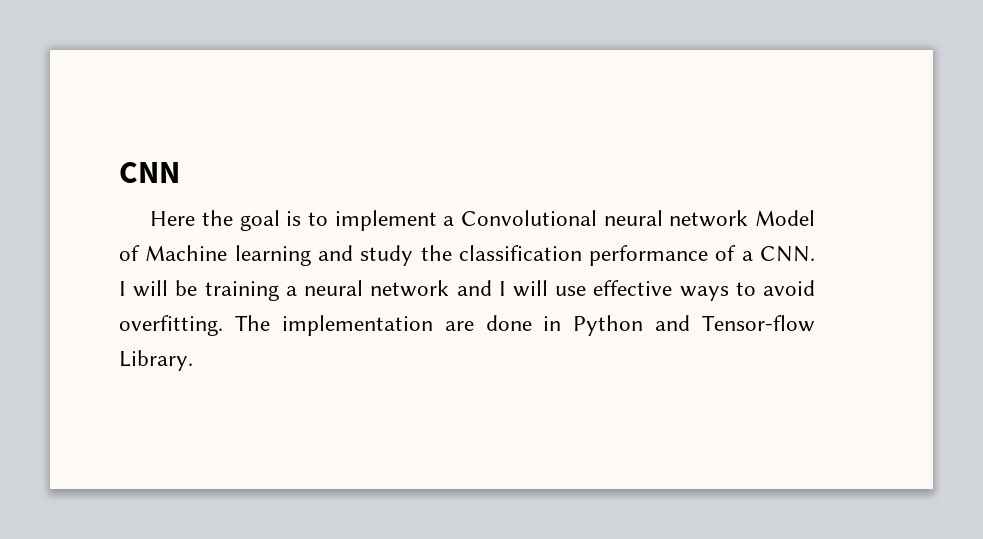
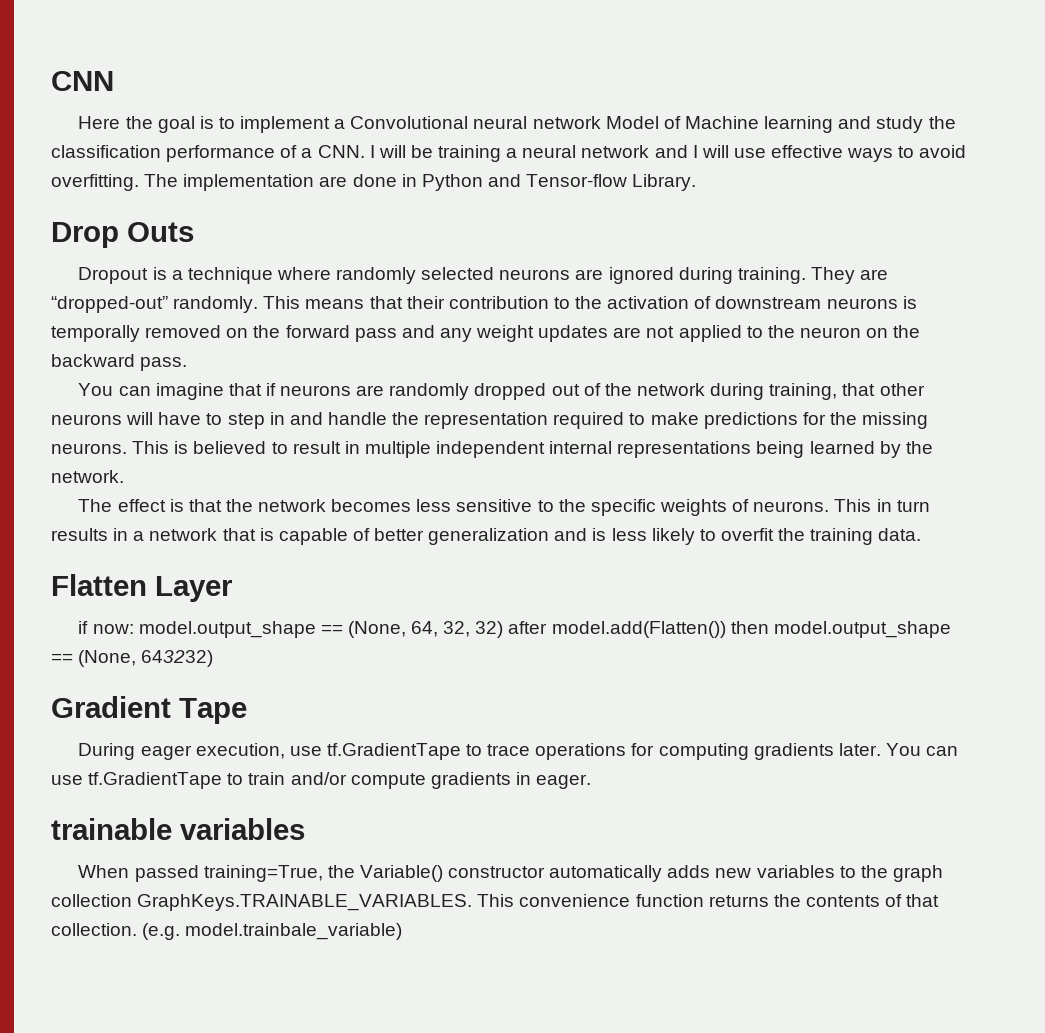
+ Drop Outs
+ Dropout is a technique where randomly selected neurons are ignored during training. They are “dropped-out” randomly. This means that their contribution to the activation of downstream neurons is temporally removed on the forward pass and any weight updates are not applied to the neuron on the backward pass.
+ You can imagine that if neurons are randomly dropped out of the network during training, that other neurons will have to step in and handle the representation required to make predictions for the missing neurons. This is believed to result in multiple independent internal representations being learned by the network.
+ The effect is that the network becomes less sensitive to the specific weights of neurons. This in turn results in a network that is capable of better generalization and is less likely to overfit the training data.
+ Flatten Layer
+ if now: model.output_shape == (None, 64, 32, 32) after model.add(Flatten()) then model.output_shape == (None, 643232)
+ Gradient Tape
+ During eager execution, use tf.GradientTape to trace operations for computing gradients later. You can use tf.GradientTape to train and/or compute gradients in eager.
+ trainable variables
+ When passed training=True, the Variable() constructor automatically adds new variables to the graph collection GraphKeys.TRAINABLE_VARIABLES. This convenience function returns the contents of that collection. (e.g. model.trainbale_variable)

